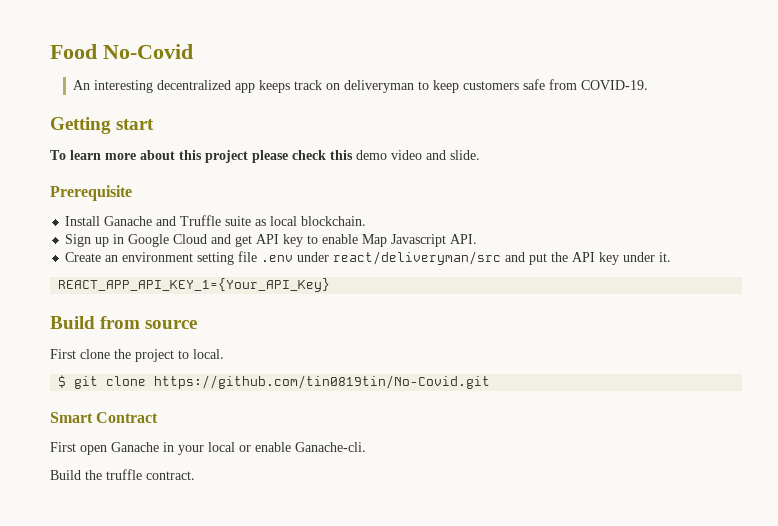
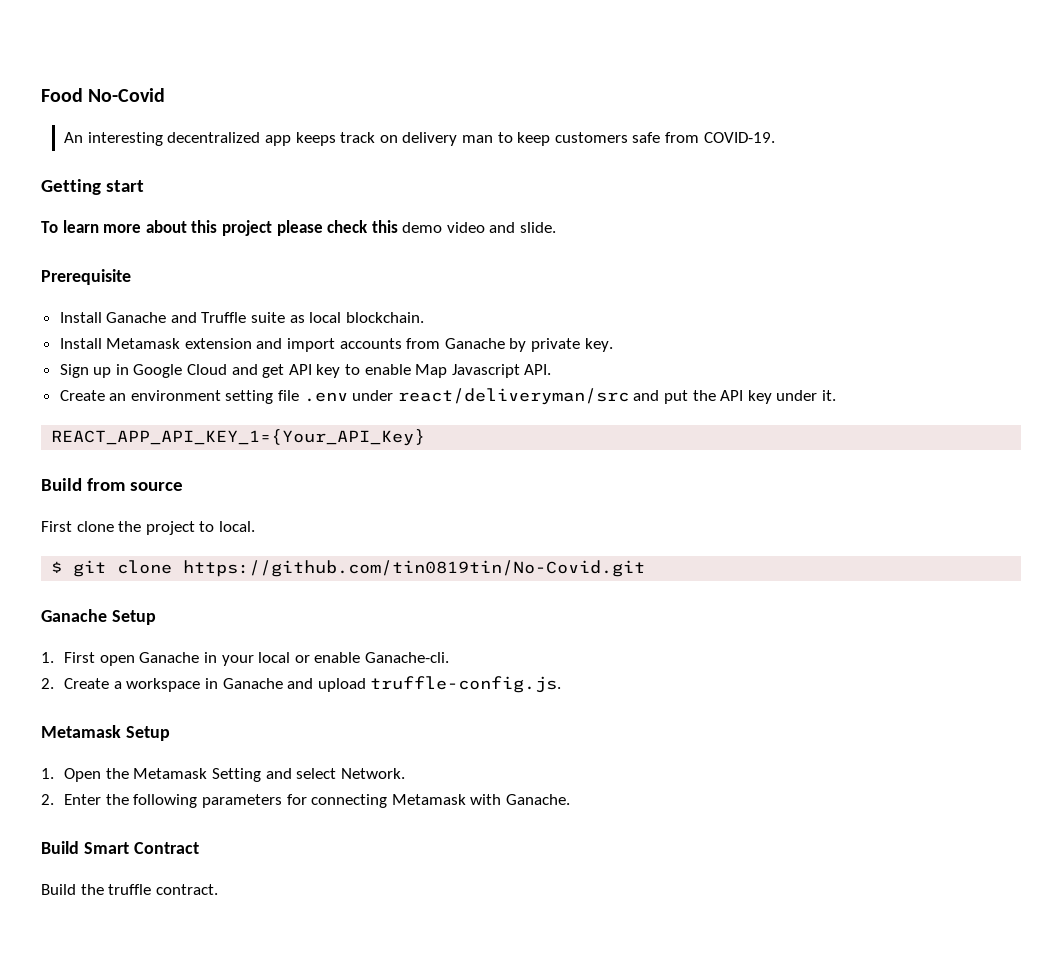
- An interesting decentralized app keeps track on deliveryman to keep customers safe from COVID-19.
+ An interesting decentralized app keeps track on delivery man to keep customers safe from COVID-19.
+ Install Metamask extension and import accounts from Ganache by private key.
- Smart Contract
- First open Ganache in your local or enable Ganache-cli.
+ Ganache Setup
+ 1. First open Ganache in your local or enable Ganache-cli.
+ 2. Create a workspace in Ganache and upload truffle-config.js.
+ Metamask Setup
+ 1. Open the Metamask Setting and select Network.
+ 2. Enter the following parameters for connecting Metamask with Ganache.
+ Build Smart Contract

